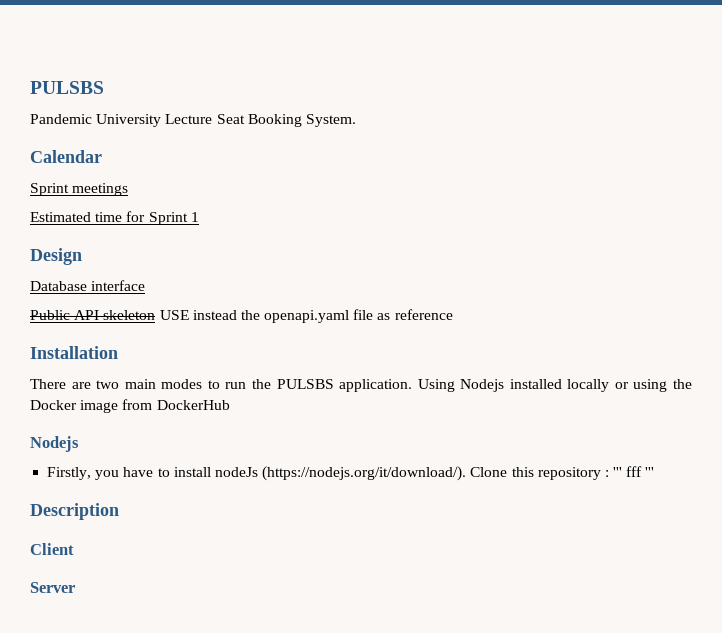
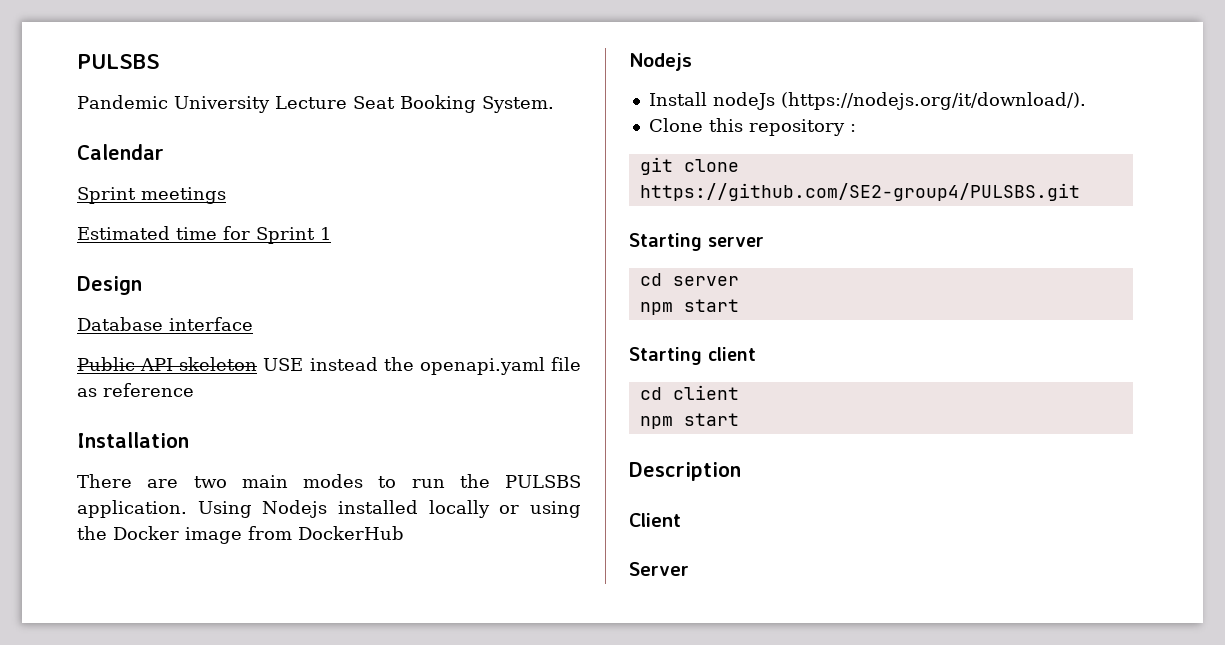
- Firstly, you have to install nodeJs (https://nodejs.org/it/download/). Clone this repository : ''' fff '''
+ Install nodeJs (https://nodejs.org/it/download/).
+ Clone this repository :
+ git clone https://github.com/SE2-group4/PULSBS.git
+ Starting server
+ cd server
+ npm start
+ Starting client
+ cd client
+ npm start

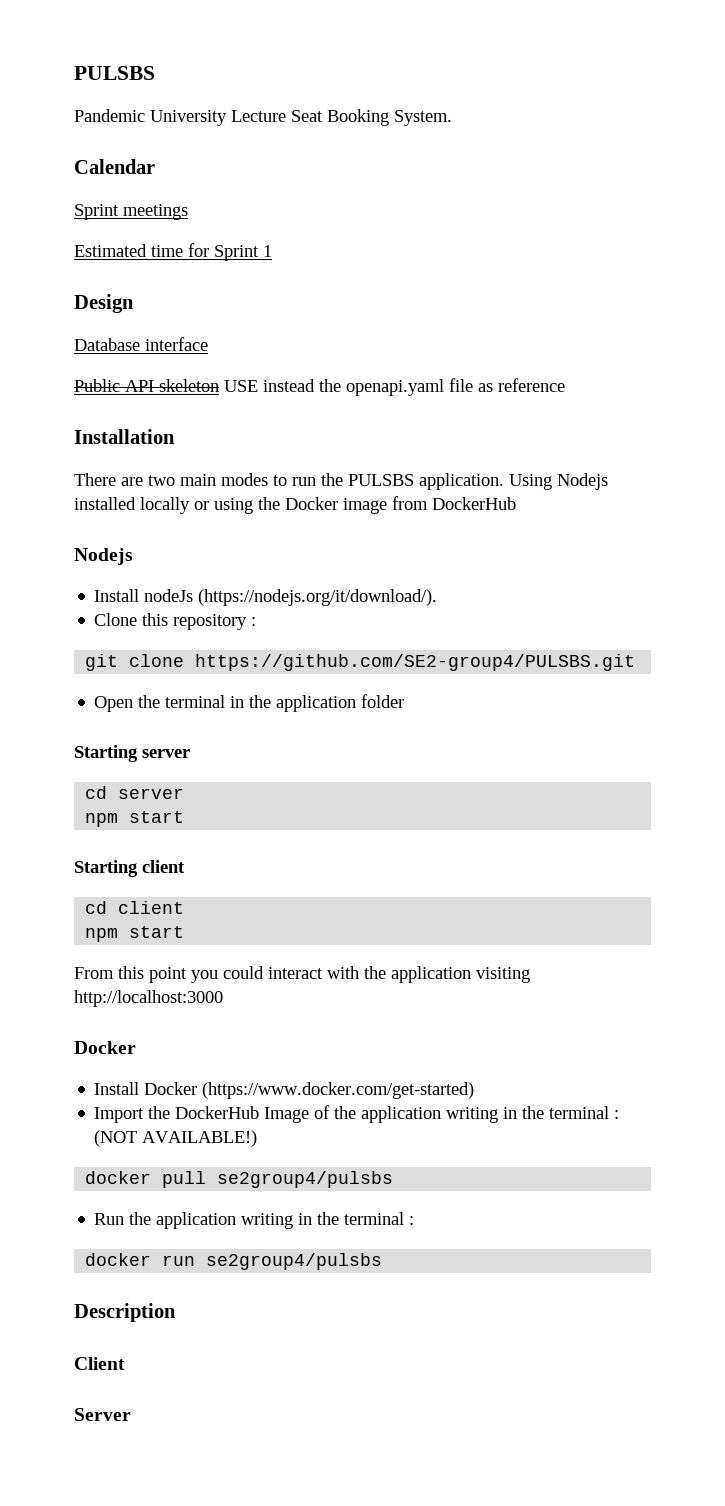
+ Open the terminal in the application folder
+ From this point you could interact with the application visiting http://localhost:3000
+ Docker
+ Install Docker (https://www.docker.com/get-started)
+ Import the DockerHub Image of the application writing in the terminal : (NOT AVAILABLE!)
+ docker pull se2group4/pulsbs
+ Run the application writing in the terminal :
+ docker run se2group4/pulsbs

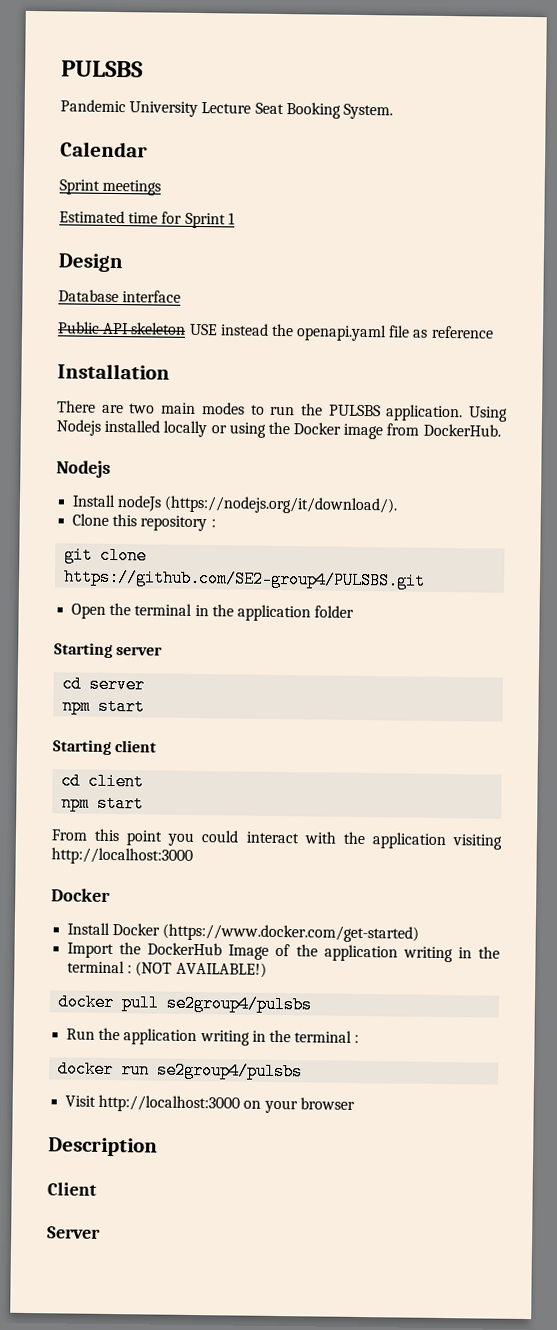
- Using Nodejs installed locally or using the Docker image from DockerHub
+ Using Nodejs installed locally or using the Docker image from DockerHub.
+ Visit http://localhost:3000 on your browser

